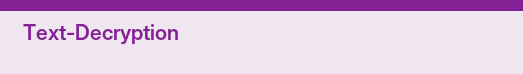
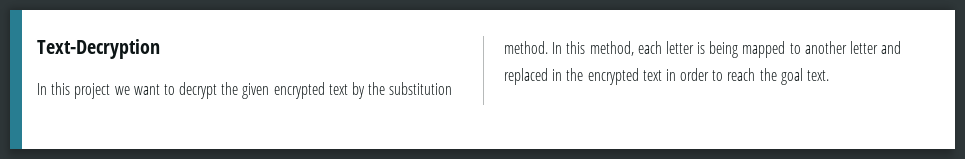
+ In this project we want to decrypt the given encrypted text by the substitution method. In this method, each letter is being mapped to another letter and replaced in the encrypted text in order to reach the goal text.

